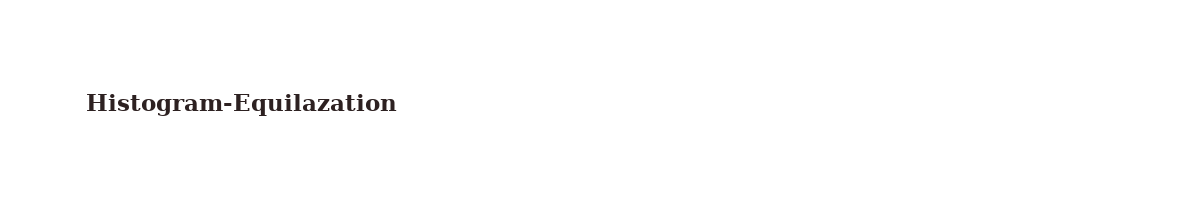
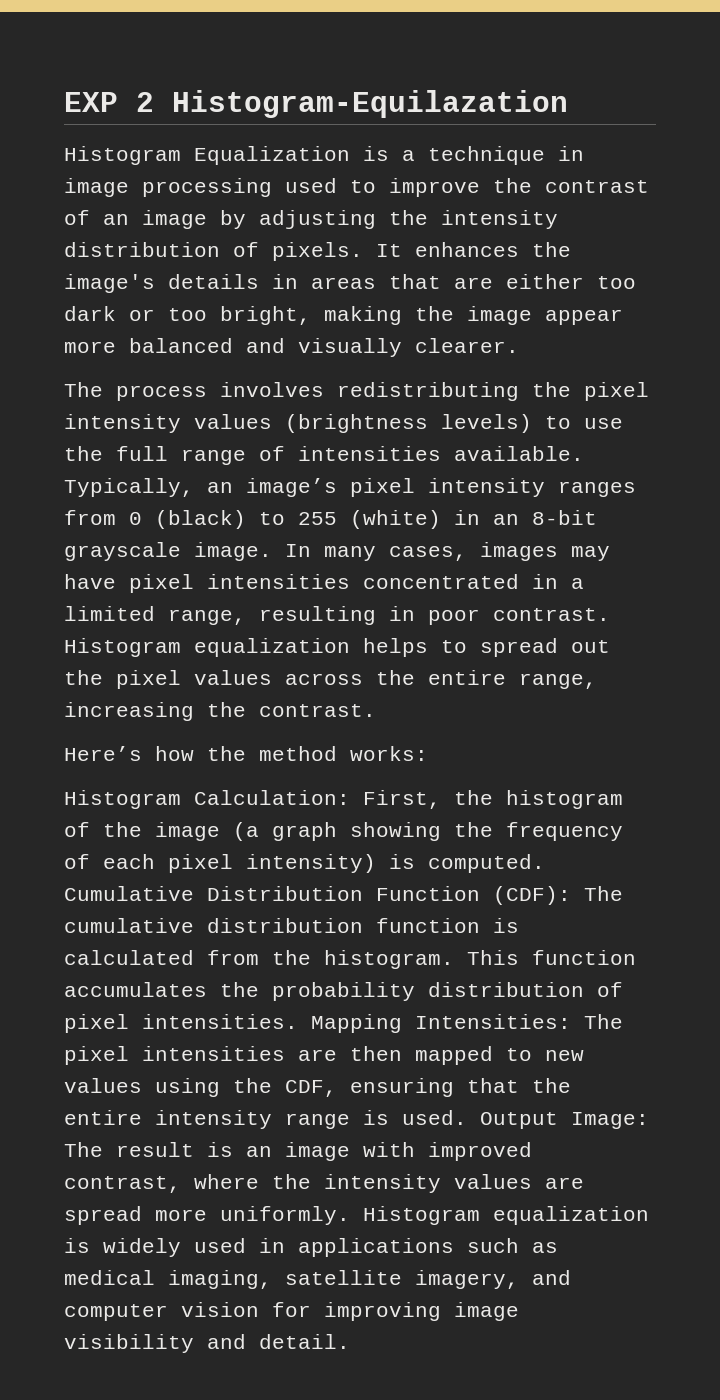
- Histogram-Equilazation
+ EXP 2 Histogram-Equilazation
+ Histogram Equalization is a technique in image processing used to improve the contrast of an image by adjusting the intensity distribution of pixels. It enhances the image's details in areas that are either too dark or too bright, making the image appear more balanced and visually clearer.
+ The process involves redistributing the pixel intensity values (brightness levels) to use the full range of intensities available. Typically, an image’s pixel intensity ranges from 0 (black) to 255 (white) in an 8-bit grayscale image. In many cases, images may have pixel intensities concentrated in a limited range, resulting in poor contrast. Histogram equalization helps to spread out the pixel values across the entire range, increasing the contrast.
+ Here’s how the method works:
+ Histogram Calculation: First, the histogram of the image (a graph showing the frequency of each pixel intensity) is computed. Cumulative Distribution Function (CDF): The cumulative distribution function is calculated from the histogram. This function accumulates the probability distribution of pixel intensities. Mapping Intensities: The pixel intensities are then mapped to new values using the CDF, ensuring that the entire intensity range is used. Output Image: The result is an image with improved contrast, where the intensity values are spread more uniformly. Histogram equalization is widely used in applications such as medical imaging, satellite imagery, and computer vision for improving image visibility and detail.

